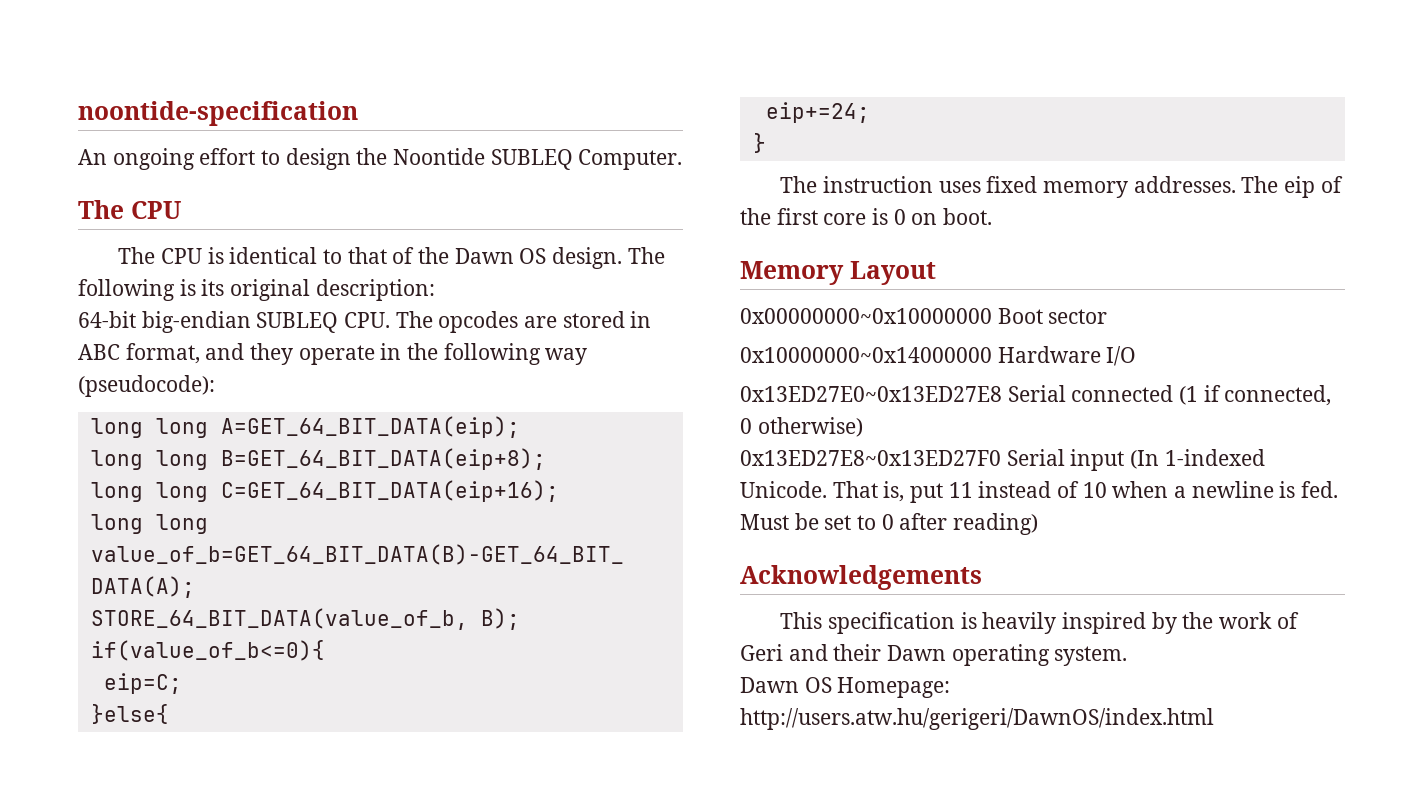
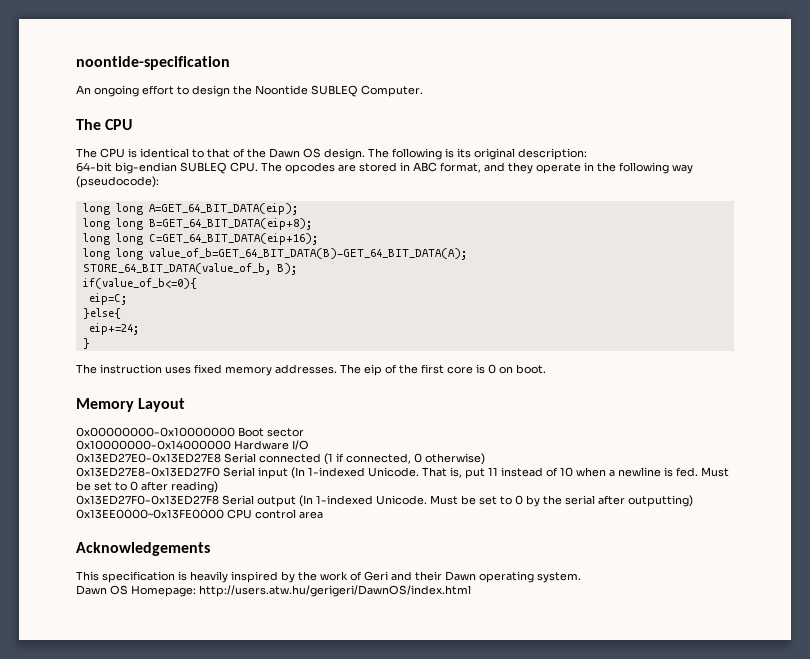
- 0x00000000~0x10000000 Boot sector
+ 0x00000000-0x10000000 Boot sector
- 0x10000000~0x14000000 Hardware I/O
+ 0x10000000-0x14000000 Hardware I/O
- 0x13ED27E0~0x13ED27E8 Serial connected (1 if connected, 0 otherwise)
+ 0x13ED27E0-0x13ED27E8 Serial connected (1 if connected, 0 otherwise)
- 0x13ED27E8~0x13ED27F0 Serial input (In 1-indexed Unicode.
+ 0x13ED27E8-0x13ED27F0 Serial input (In 1-indexed Unicode.
+ 0x13ED27F0-0x13ED27F8 Serial output (In 1-indexed Unicode. Must be set to 0 by the serial after outputting) 0x13EE0000~0x13FE0000 CPU control area

